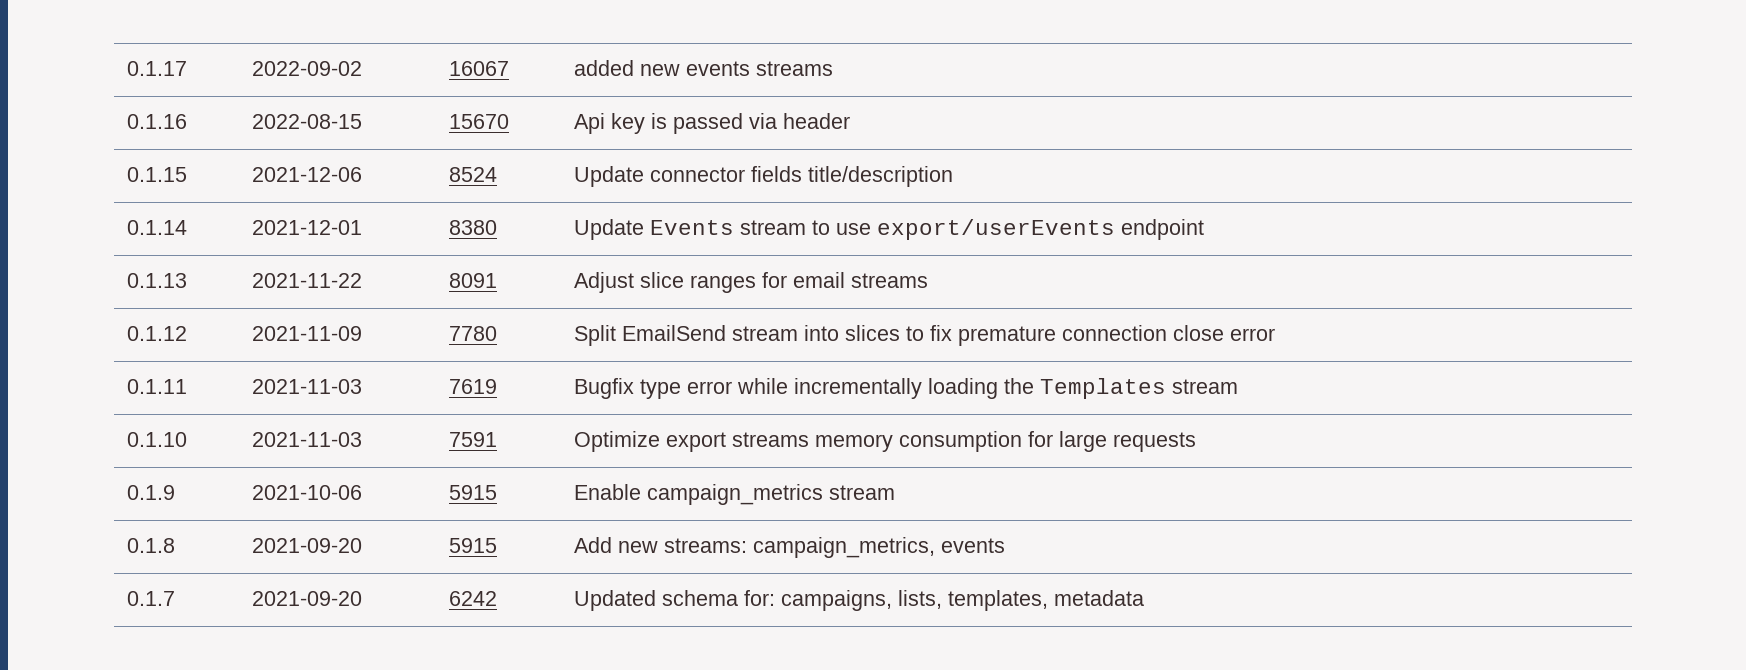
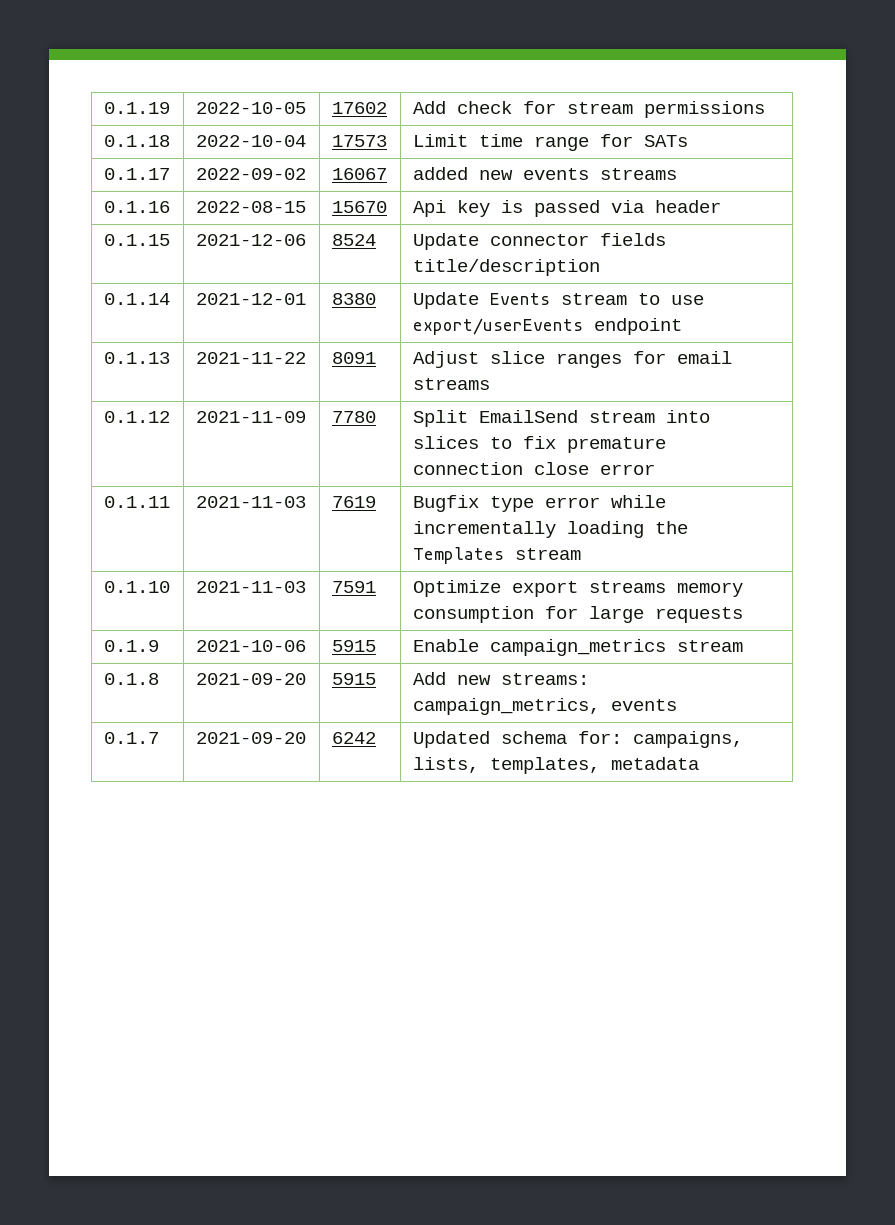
+ 0.1.19 | 2022-10-05 | 17602 | Add check for stream permissions
+ 0.1.18 | 2022-10-04 | 17573 | Limit time range for SATs

